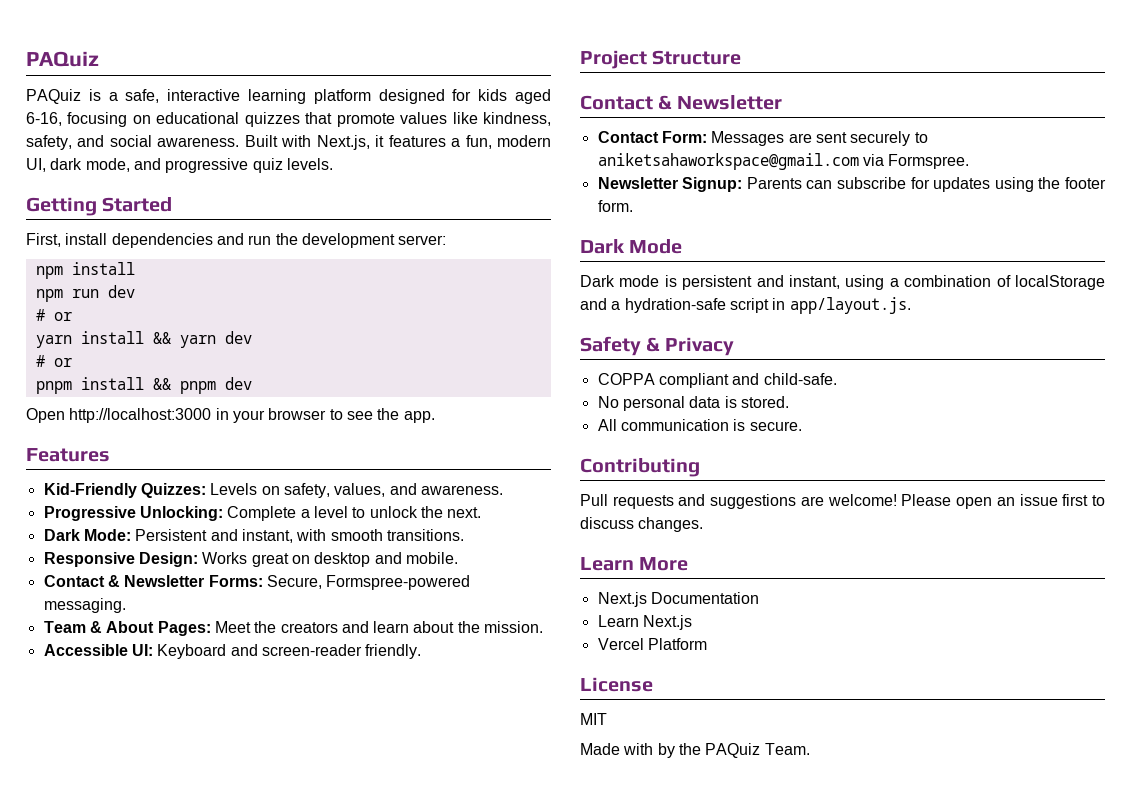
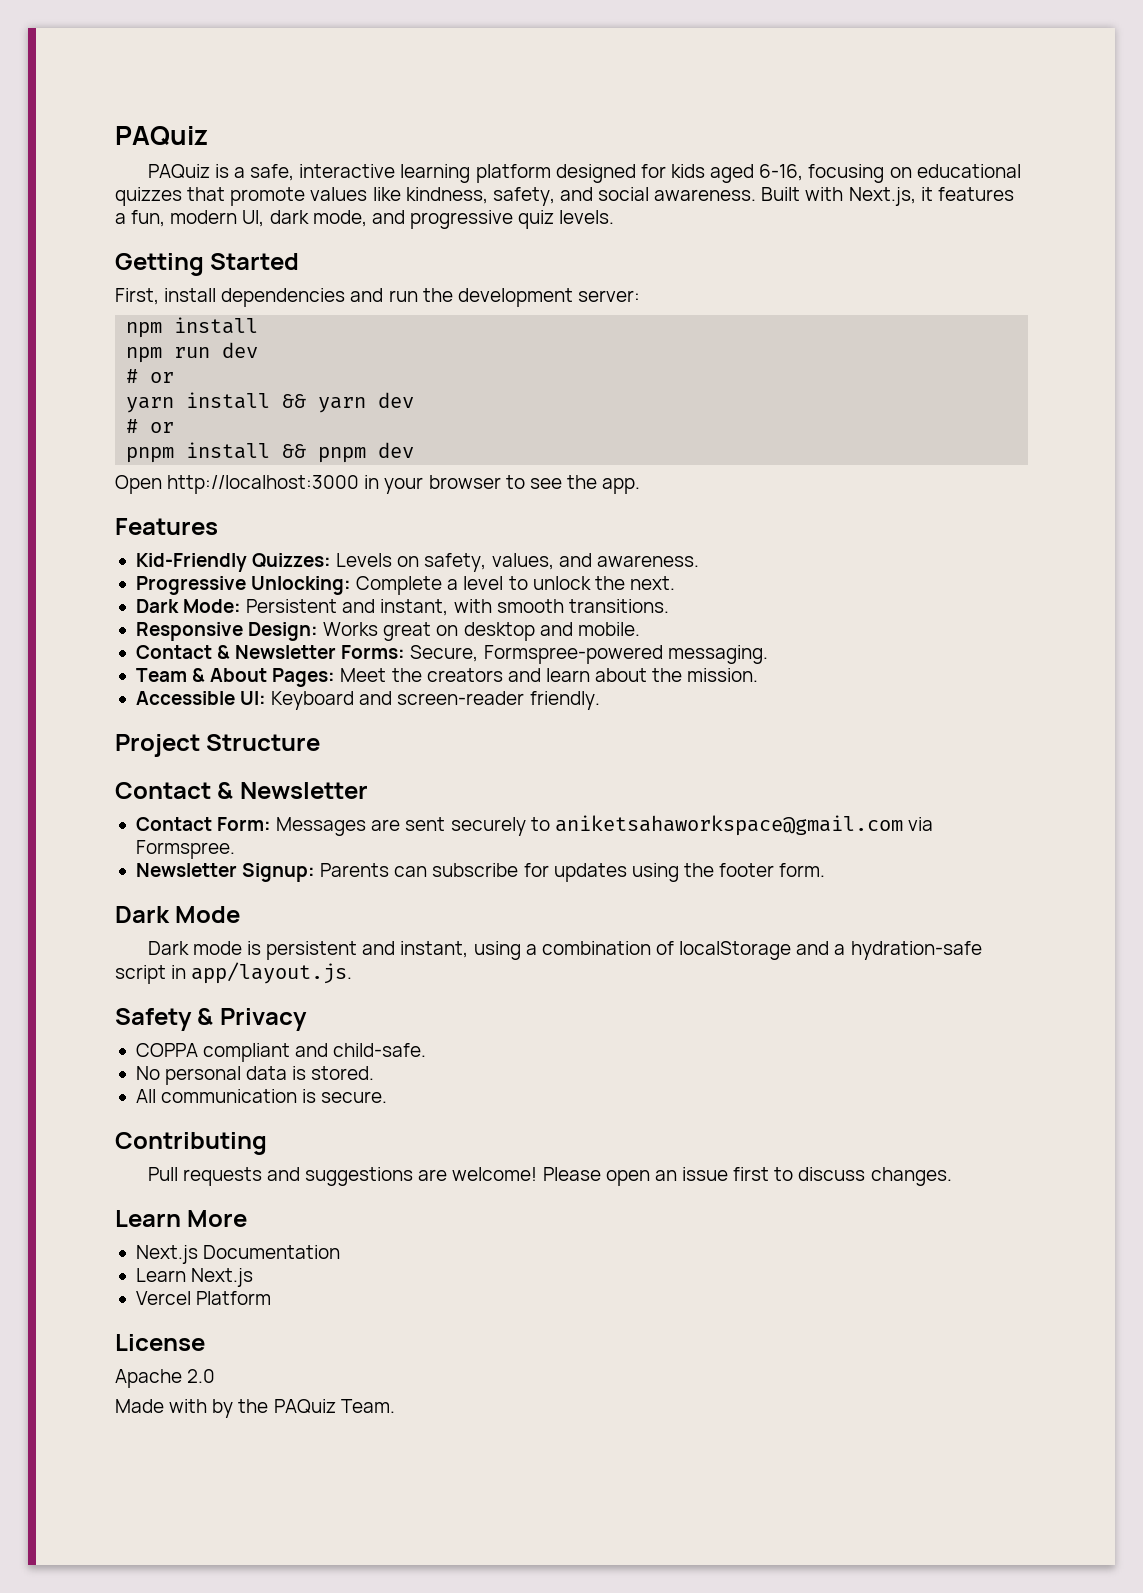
- MIT
+ Apache 2.0

